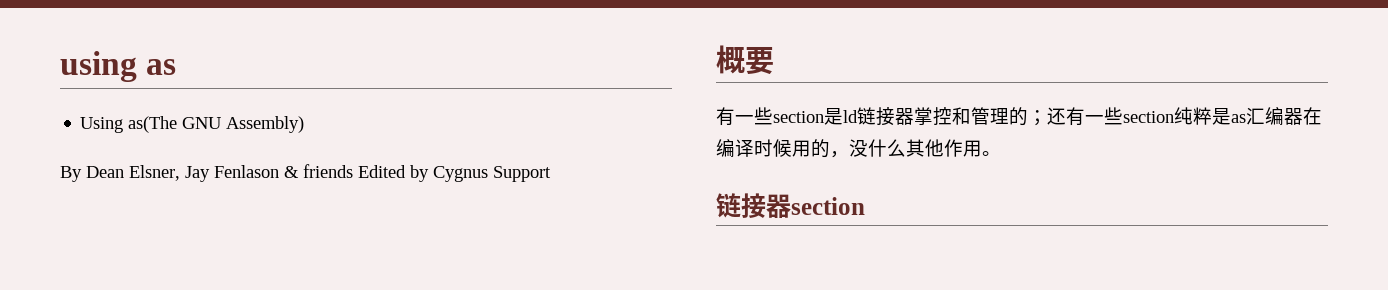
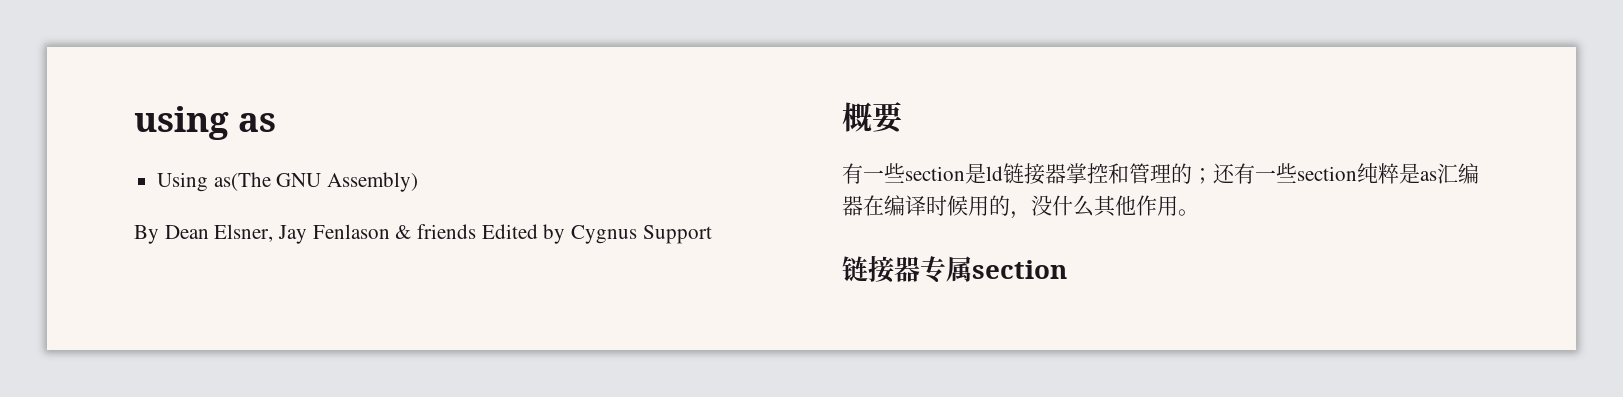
- 链接器section
+ 链接器专属section

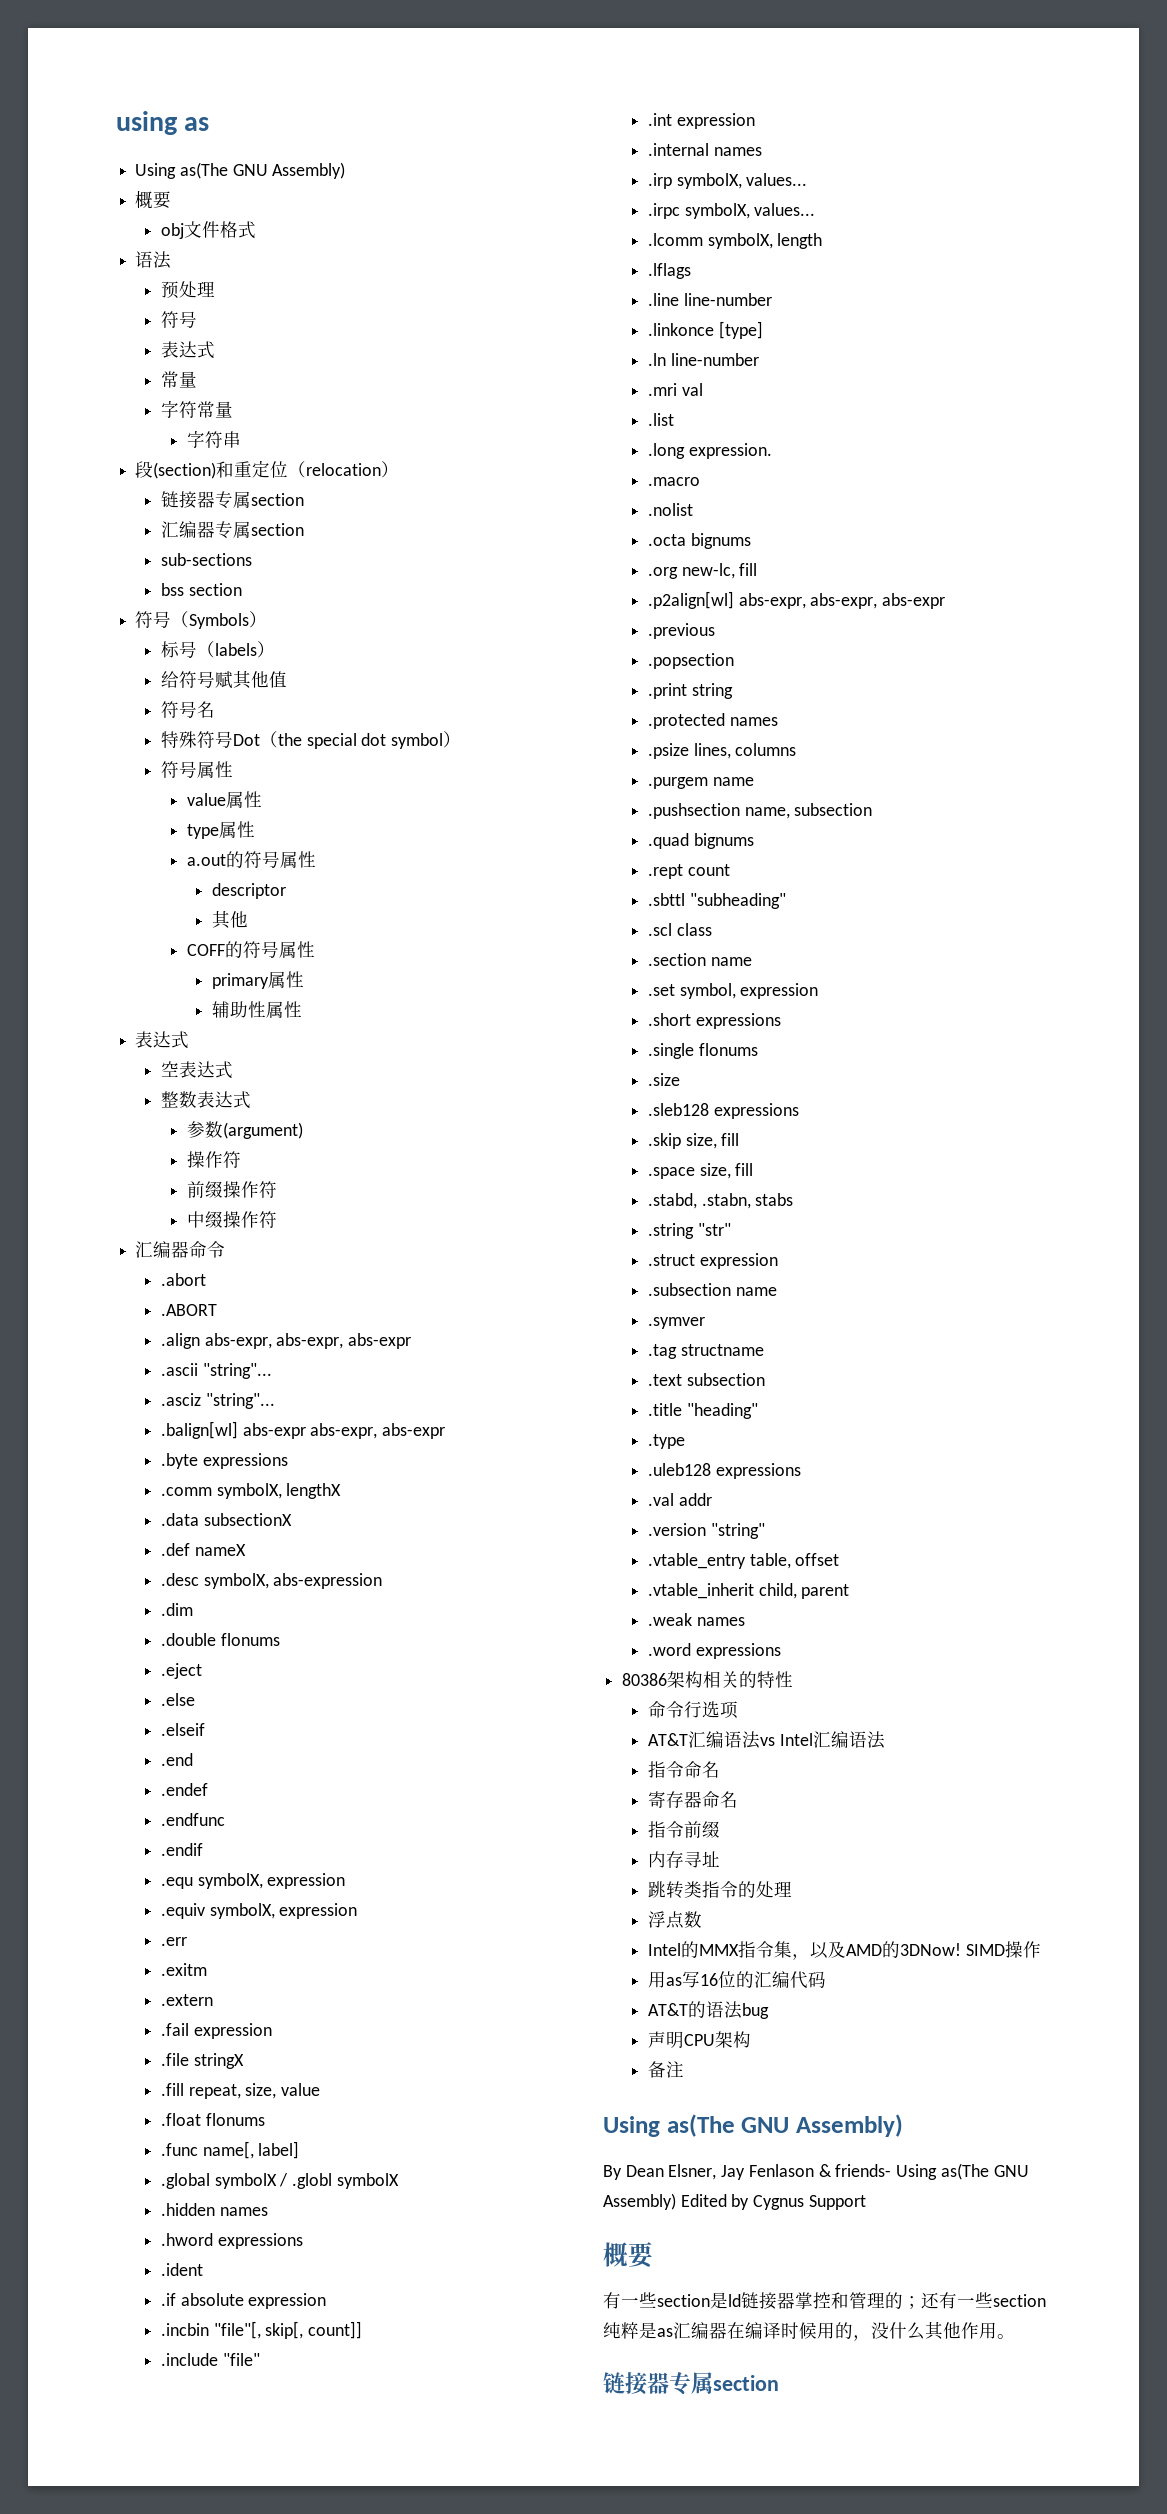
  using as
+ Using as(The GNU Assembly)
+ 概要
+ obj文件格式
+ 语法
+ 预处理
+ 符号
+ 表达式
+ 常量
+ 字符常量
+ 字符串
+ 段(section)和重定位（relocation）
+ 链接器专属section
+ 汇编器专属section
+ sub-sections
+ bss section
+ 符号（Symbols）
+ 标号（labels）
+ 给符号赋其他值
+ 符号名
+ 特殊符号Dot（the special dot symbol）
+ 符号属性
+ value属性
+ type属性
+ a.out的符号属性
+ descriptor
+ 其他
+ COFF的符号属性
+ primary属性
+ 辅助性属性
+ 表达式
+ 空表达式
+ 整数表达式
+ 参数(argument)
+ 操作符
+ 前缀操作符
+ 中缀操作符
+ 汇编器命令
+ .abort
+ .ABORT
+ .align abs-expr, abs-expr, abs-expr
+ .ascii "string"...
+ .asciz "string"...
+ .balign[wl] abs-expr abs-expr, abs-expr
+ .byte expressions
+ .comm symbolX, lengthX
+ .data subsectionX
+ .def nameX
+ .desc symbolX, abs-expression
+ .dim
+ .double flonums
+ .eject
+ .else
+ .elseif
+ .end
+ .endef
+ .endfunc
+ .endif
+ .equ symbolX, expression
+ .equiv symbolX, expression
+ .err
+ .exitm
+ .extern
+ .fail expression
+ .file stringX
+ .fill repeat, size, value
+ .float flonums
+ .func name[, label]
+ .global symbolX / .globl symbolX
+ .hidden names
+ .hword expressions
+ .ident
+ .if absolute expression
+ .incbin "file"[, skip[, count]]
+ .include "file"
+ .int expression
+ .internal names
+ .irp symbolX, values...
+ .irpc symbolX, values...
+ .lcomm symbolX, length
+ .lflags
+ .line line-number
+ .linkonce [type]
+ .ln line-number
+ .mri val
+ .list
+ .long expression.
+ .macro
+ .nolist
+ .octa bignums
+ .org new-lc, fill
+ .p2align[wl] abs-expr, abs-expr, abs-expr
+ .previous
+ .popsection
+ .print string
+ .protected names
+ .psize lines, columns
+ .purgem name
+ .pushsection name, subsection
+ .quad bignums
+ .rept count
+ .sbttl "subheading"
+ .scl class
+ .section name
+ .set symbol, expression
+ .short expressions
+ .single flonums
+ .size
+ .sleb128 expressions
+ .skip size, fill
+ .space size, fill
+ .stabd, .stabn, stabs
+ .string "str"
+ .struct expression
+ .subsection name
+ .symver
+ .tag structname
+ .text subsection
+ .title "heading"
+ .type
+ .uleb128 expressions
+ .val addr
+ .version "string"
+ .vtable_entry table, offset
+ .vtable_inherit child, parent
+ .weak names
+ .word expressions
+ 80386架构相关的特性
+ 命令行选项
+ AT&T汇编语法vs Intel汇编语法
+ 指令命名
+ 寄存器命名
+ 指令前缀
+ 内存寻址
+ 跳转类指令的处理
+ 浮点数
+ Intel的MMX指令集，以及AMD的3DNow! SIMD操作
+ 用as写16位的汇编代码
+ AT&T的语法bug
+ 声明CPU架构
+ 备注
- By Dean Elsner, Jay Fenlason & friends Edited by Cygnus Support
+ By Dean Elsner, Jay Fenlason & friends- Using as(The GNU Assembly) Edited by Cygnus Support

